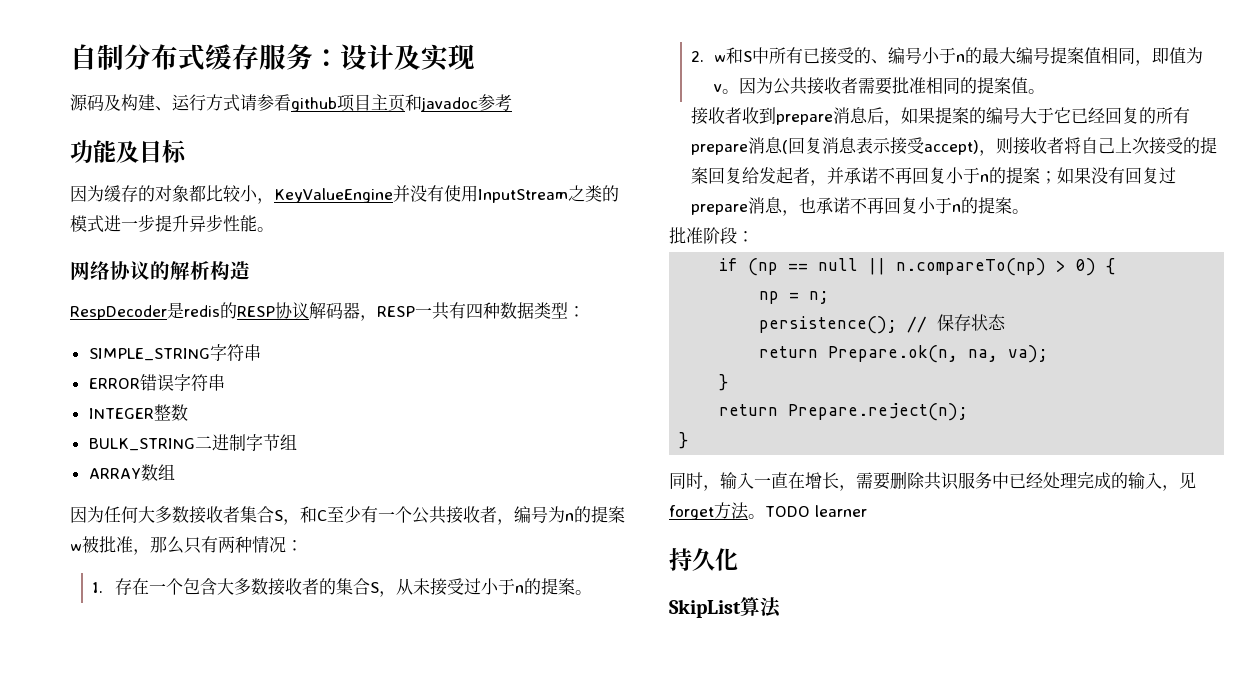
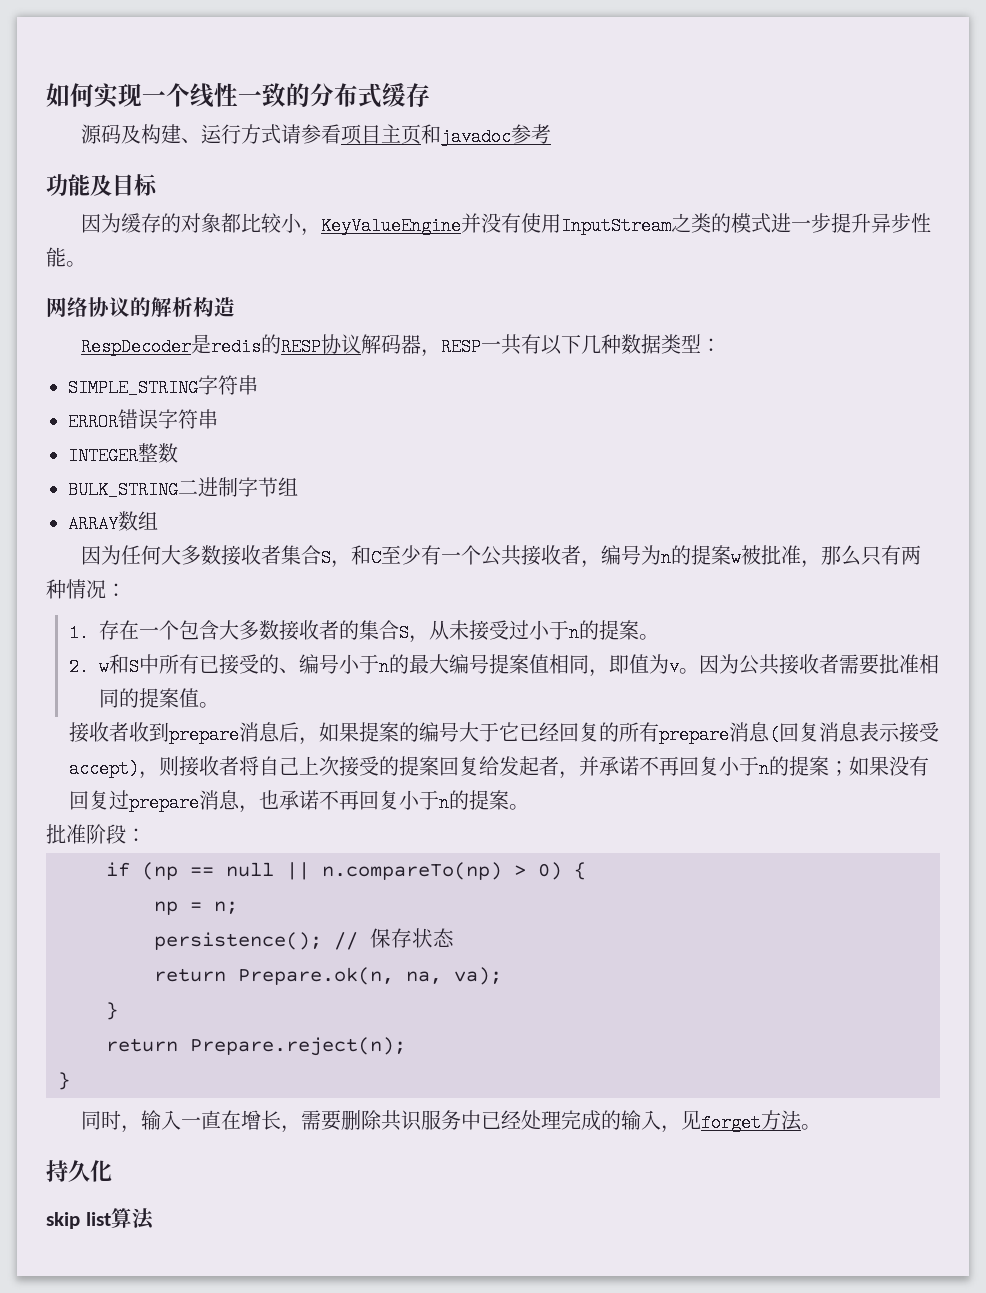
- 自制分布式缓存服务：设计及实现
+ 如何实现一个线性一致的分布式缓存
- 源码及构建、运行方式请参看github项目主页和javadoc参考
+ 源码及构建、运行方式请参看项目主页和javadoc参考
- RespDecoder是redis的RESP协议解码器，RESP一共有四种数据类型：
+ RespDecoder是redis的RESP协议解码器，RESP一共有以下几种数据类型：
- TODO learner
- SkipList算法
+ skip list算法

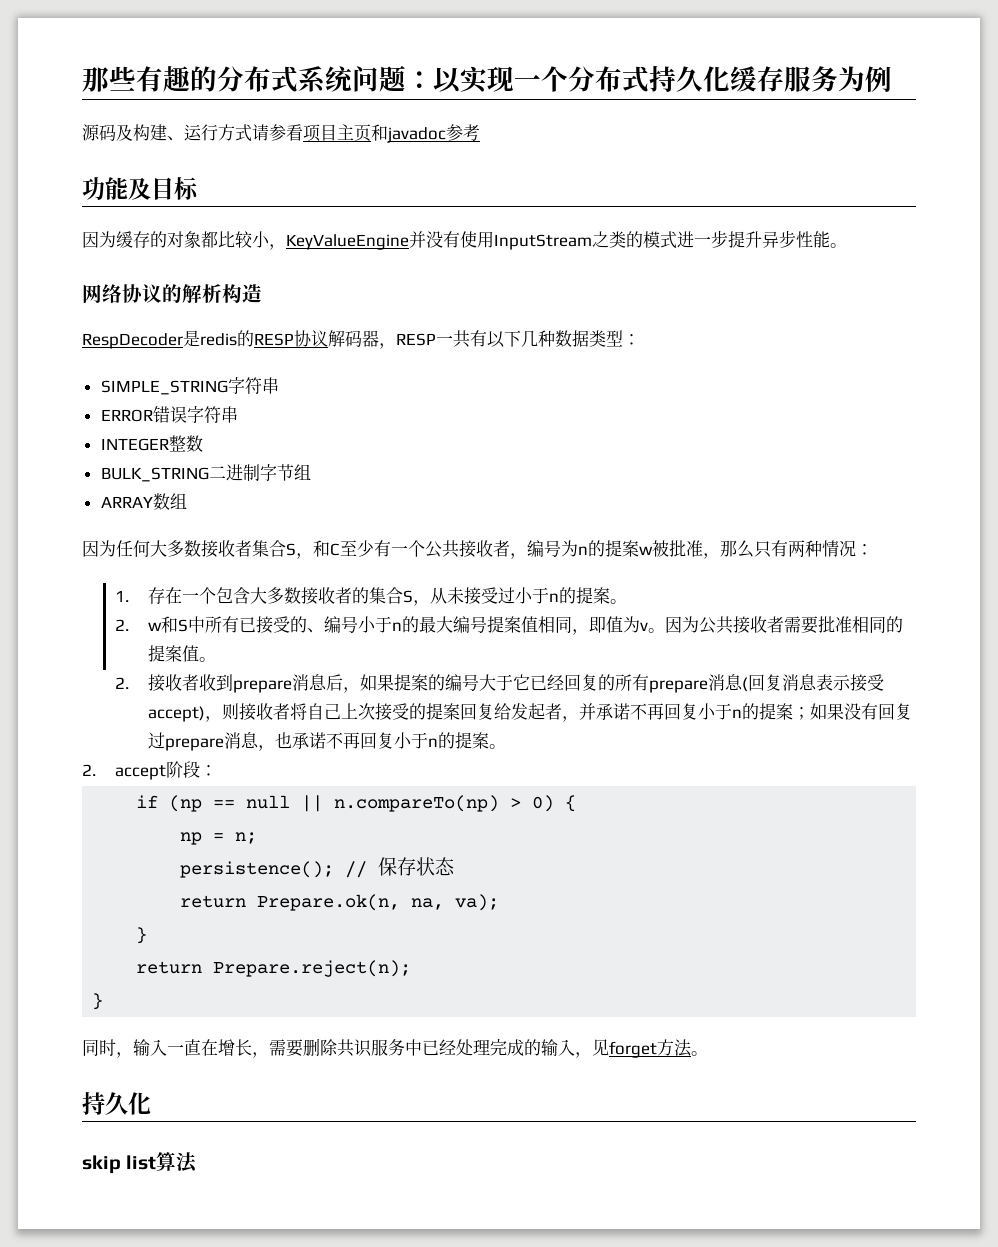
- 如何实现一个线性一致的分布式缓存
+ 那些有趣的分布式系统问题：以实现一个分布式持久化缓存服务为例
- 接收者收到prepare消息后，如果提案的编号大于它已经回复的所有prepare消息(回复消息表示接受accept)，则接收者将自己上次接受的提案回复给发起者，并承诺不再回复小于n的提案；如果没有回复过prepare消息，也承诺不再回复小于n的提案。
+ 2.接收者收到prepare消息后，如果提案的编号大于它已经回复的所有prepare消息(回复消息表示接受accept)，则接收者将自己上次接受的提案回复给发起者，并承诺不再回复小于n的提案；如果没有回复过prepare消息，也承诺不再回复小于n的提案。
- 批准阶段：
+ 2. accept阶段：

